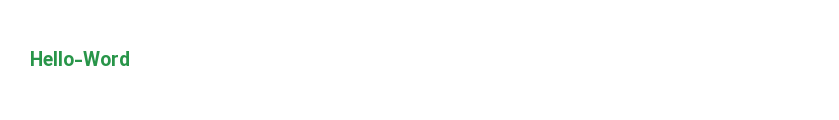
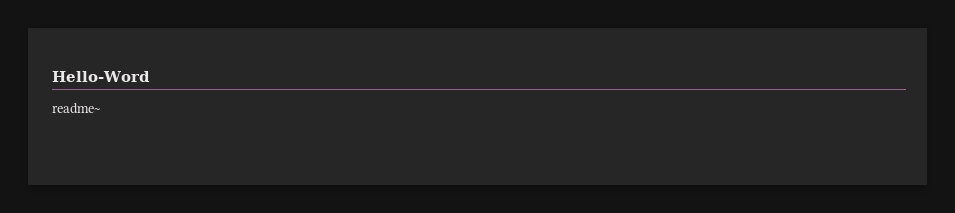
+ readme~

